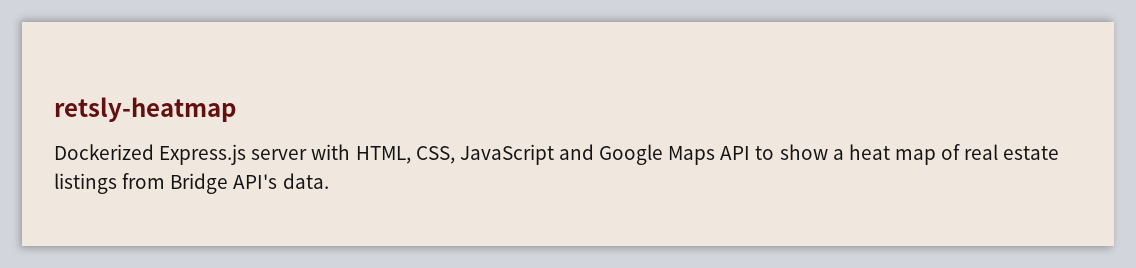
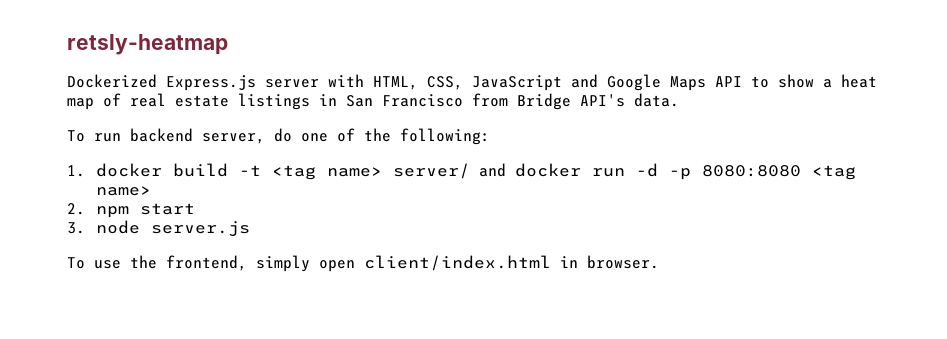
- Dockerized Express.js server with HTML, CSS, JavaScript and Google Maps API to show a heat map of real estate listings from Bridge API's data.
+ Dockerized Express.js server with HTML, CSS, JavaScript and Google Maps API to show a heat map of real estate listings in San Francisco from Bridge API's data.
+ To run backend server, do one of the following:
+ 1. docker build -t <tag name> server/ and docker run -d -p 8080:8080 <tag name>
+ 2. npm start
+ 3. node server.js
+ To use the frontend, simply open client/index.html in browser.

